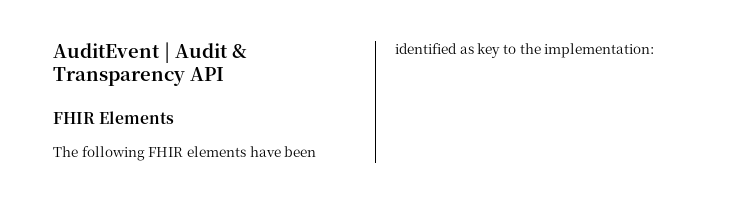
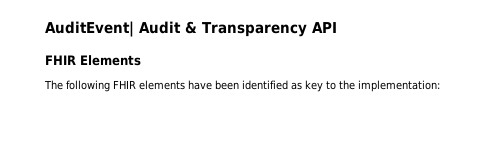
- AuditEvent | Audit & Transparency API
+ AuditEvent| Audit & Transparency API

